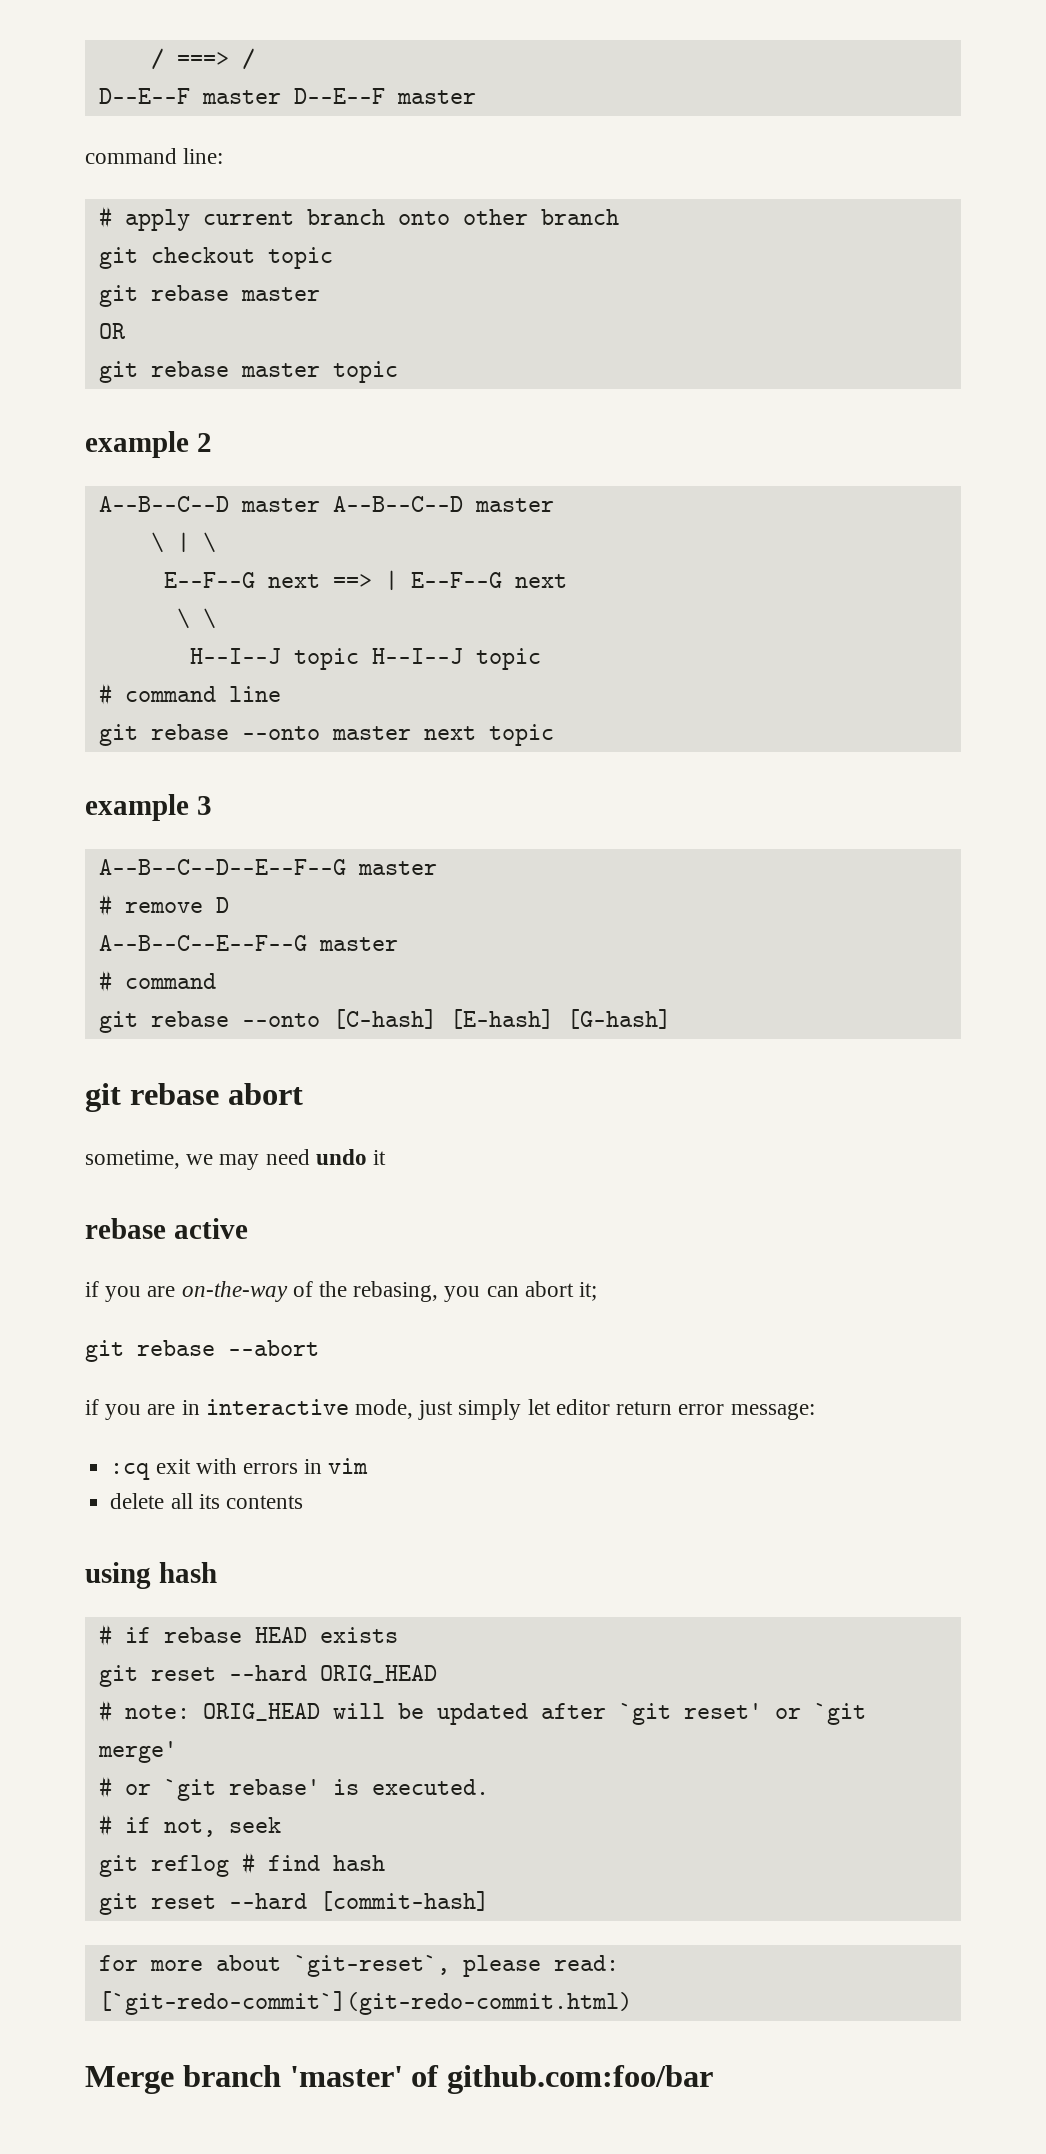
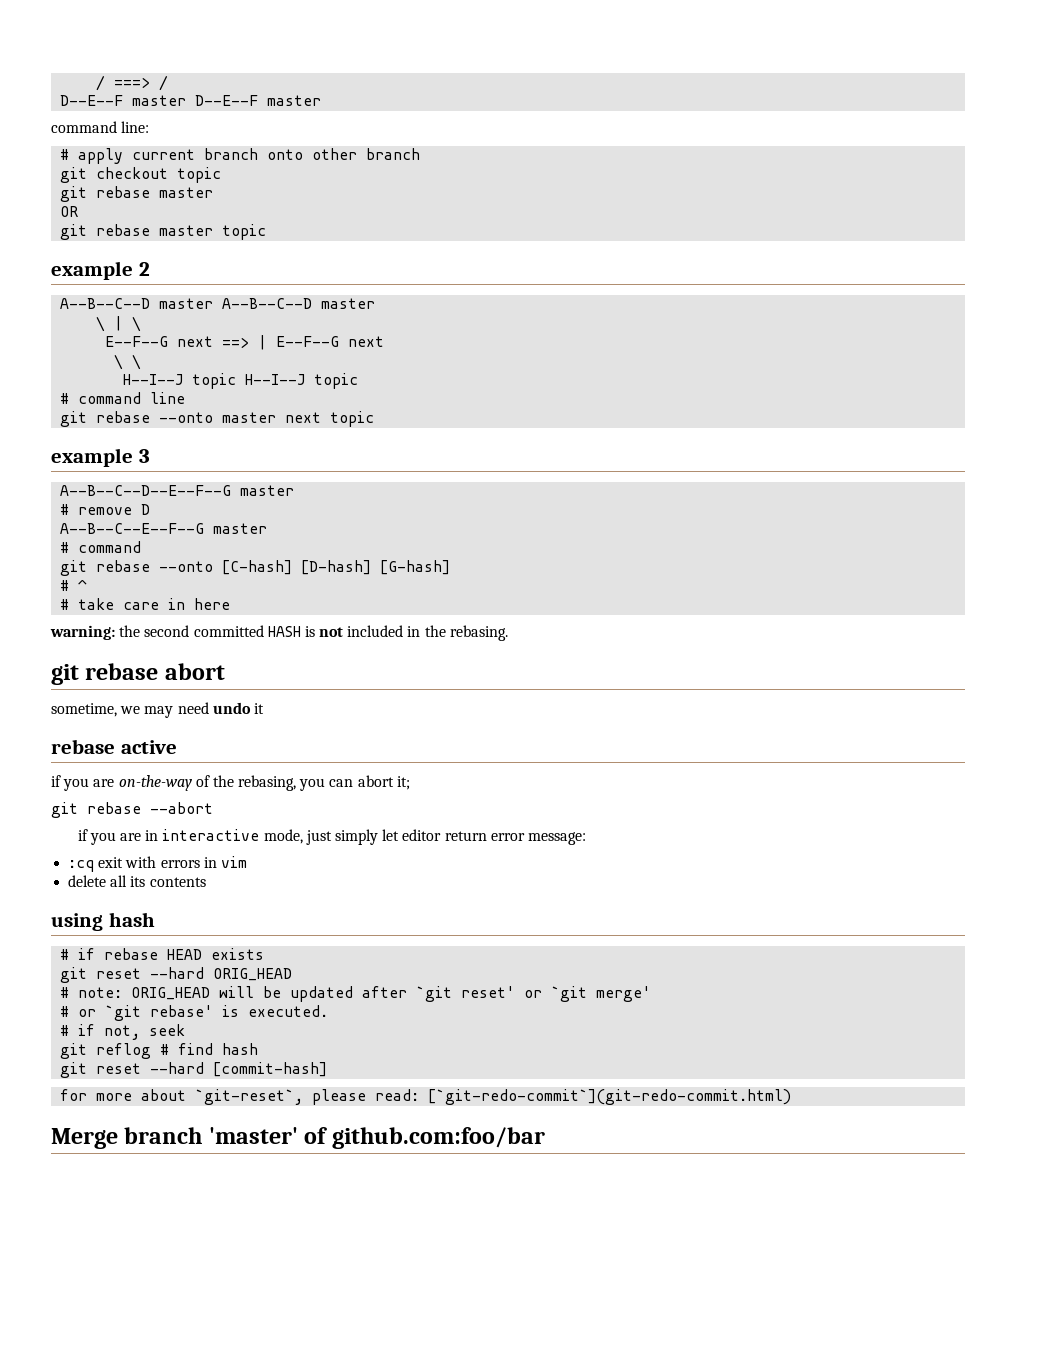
- git rebase --onto [C-hash] [E-hash] [G-hash]
+ git rebase --onto [C-hash] [D-hash] [G-hash]
+ # ^
+ # take care in here
+ warning: the second committed HASH is not included in the rebasing.

